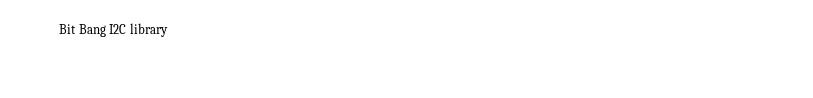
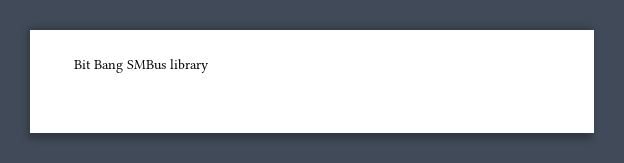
- Bit Bang I2C library
+ Bit Bang SMBus library

